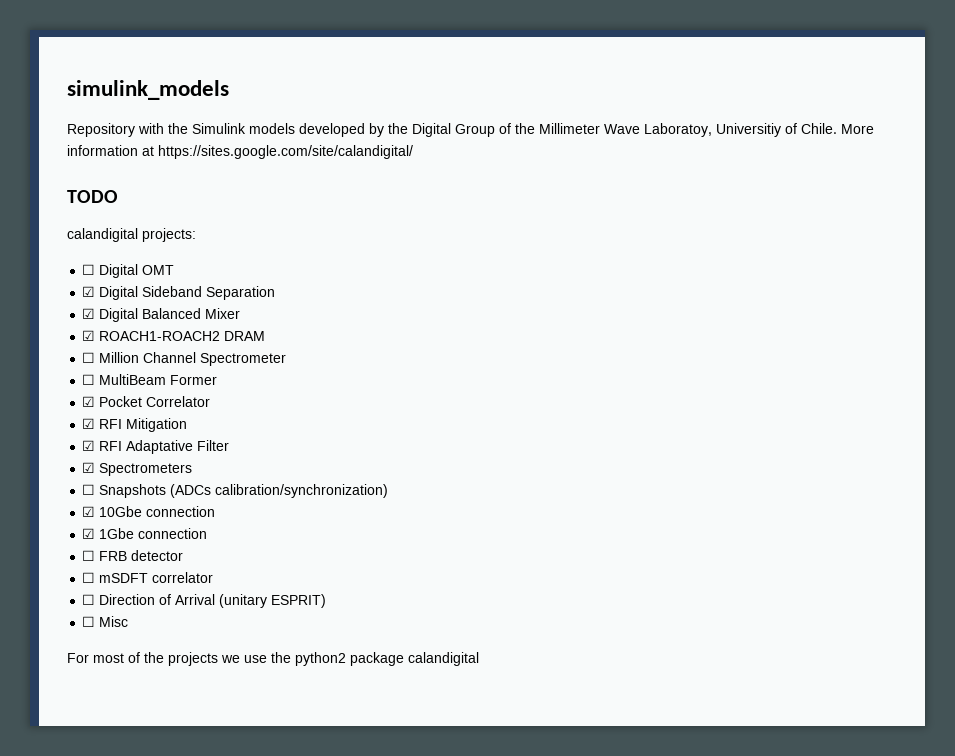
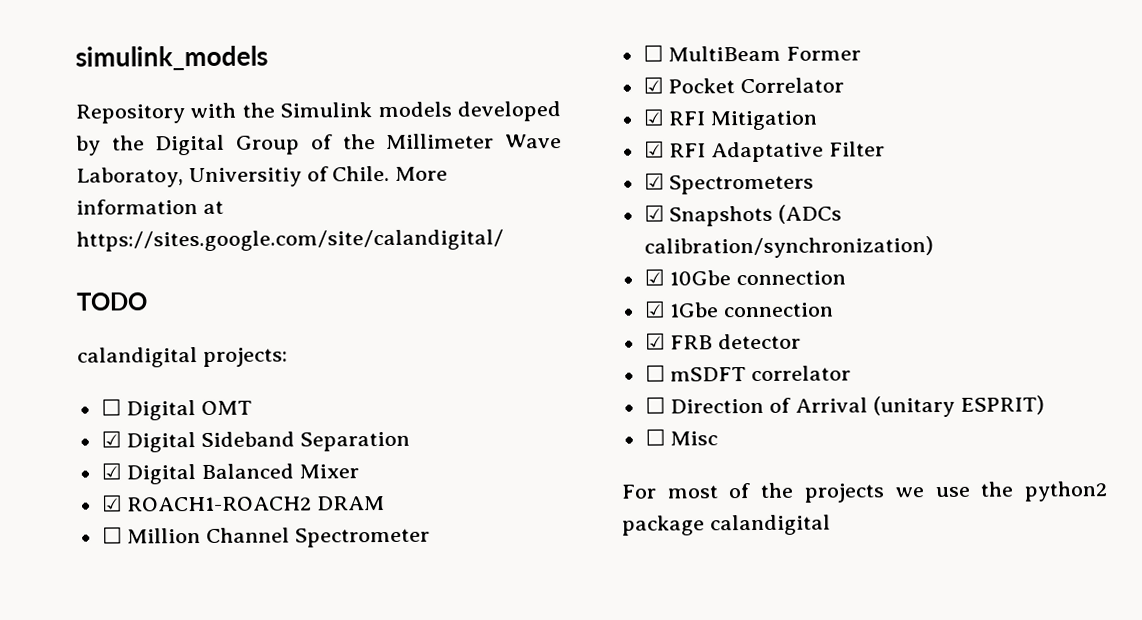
- ☐ Snapshots (ADCs calibration/synchronization)
+ ☑ Snapshots (ADCs calibration/synchronization)
- ☐ FRB detector
+ ☑ FRB detector

